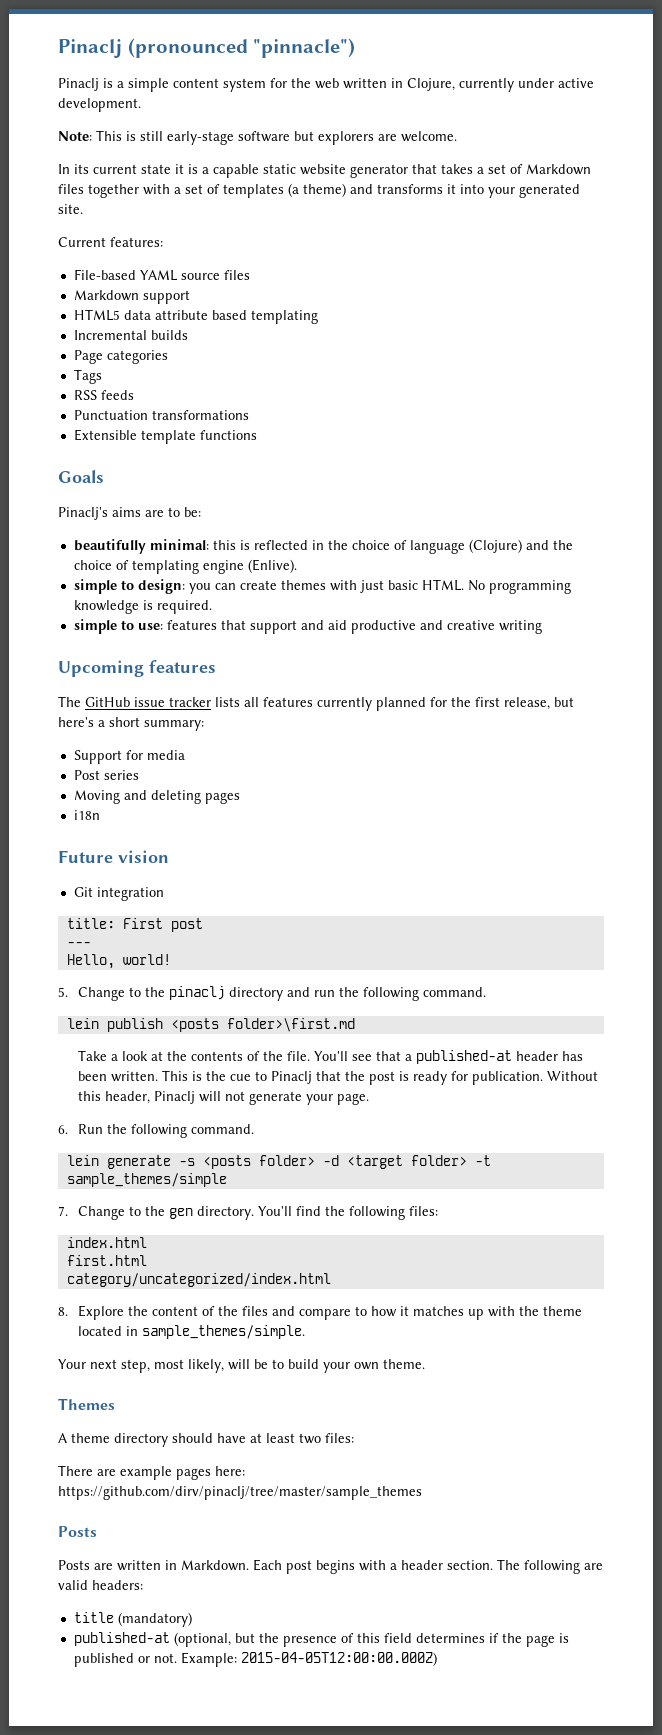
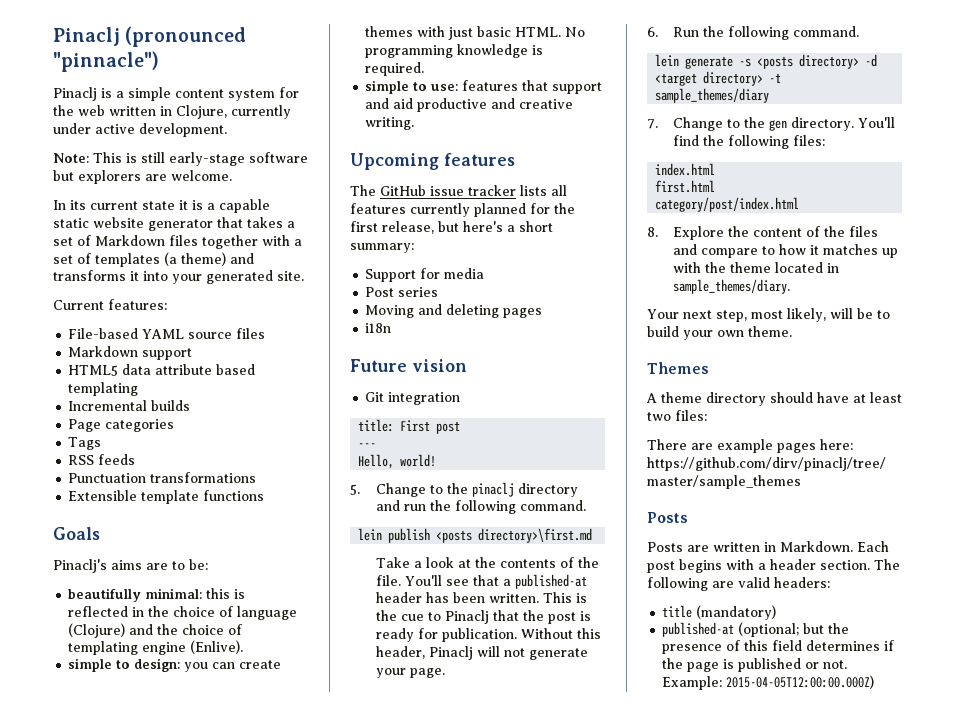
- simple to use: features that support and aid productive and creative writing
+ simple to use: features that support and aid productive and creative writing.
- lein publish <posts folder>\first.md
+ lein publish <posts directory>\first.md
- lein generate -s <posts folder> -d <target folder> -t sample_themes/simple
+ lein generate -s <posts directory> -d <target directory> -t sample_themes/diary
- category/uncategorized/index.html
+ category/post/index.html
- 8. Explore the content of the files and compare to how it matches up with the theme located in sample_themes/simple.
+ 8. Explore the content of the files and compare to how it matches up with the theme located in sample_themes/diary.
- published-at (optional, but the presence of this field determines if the page is published or not.
+ published-at (optional; but the presence of this field determines if the page is published or not.

